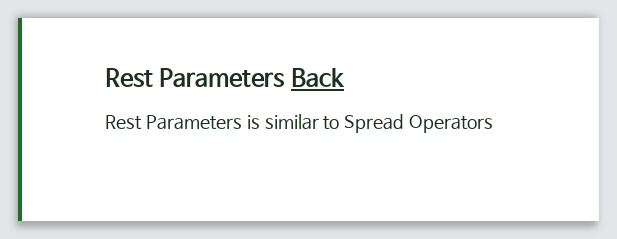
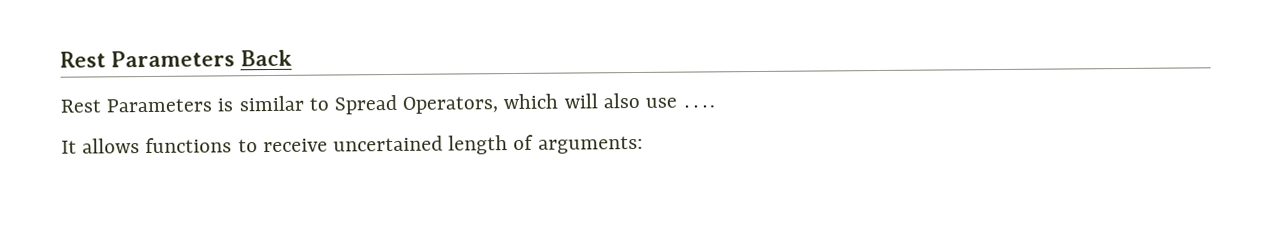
- Rest Parameters is similar to Spread Operators
+ Rest Parameters is similar to Spread Operators, which will also use ....
+ It allows functions to receive uncertained length of arguments:

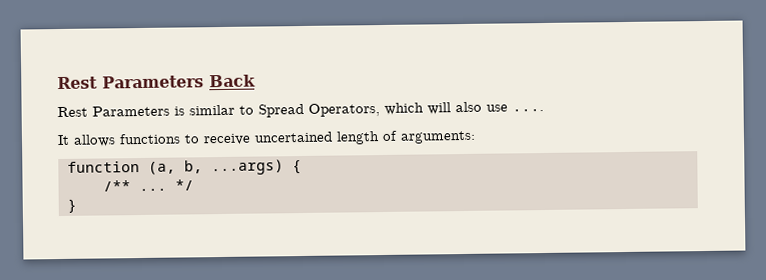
+ function (a, b, ...args) {
+ /** ... */
+ }

